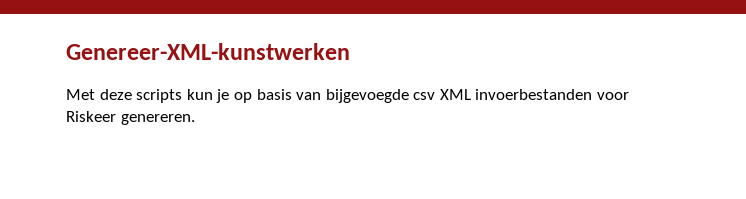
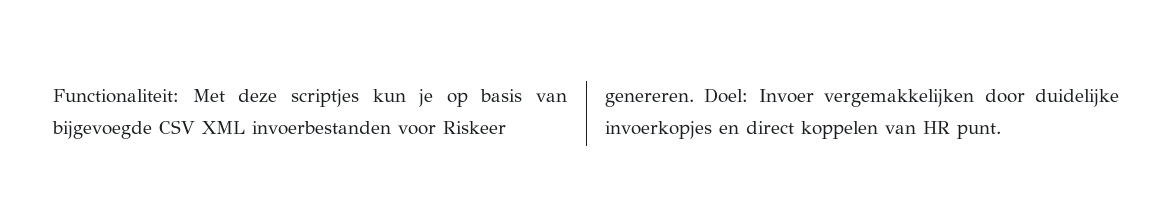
- Genereer-XML-kunstwerken
- Met deze scripts kun je op basis van bijgevoegde csv XML invoerbestanden voor Riskeer genereren.
+ Functionaliteit: Met deze scriptjes kun je op basis van bijgevoegde CSV XML invoerbestanden voor Riskeer genereren.
+ Doel: Invoer vergemakkelijken door duidelijke invoerkopjes en direct koppelen van HR punt.

